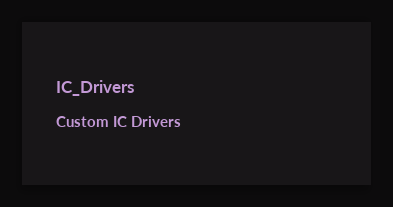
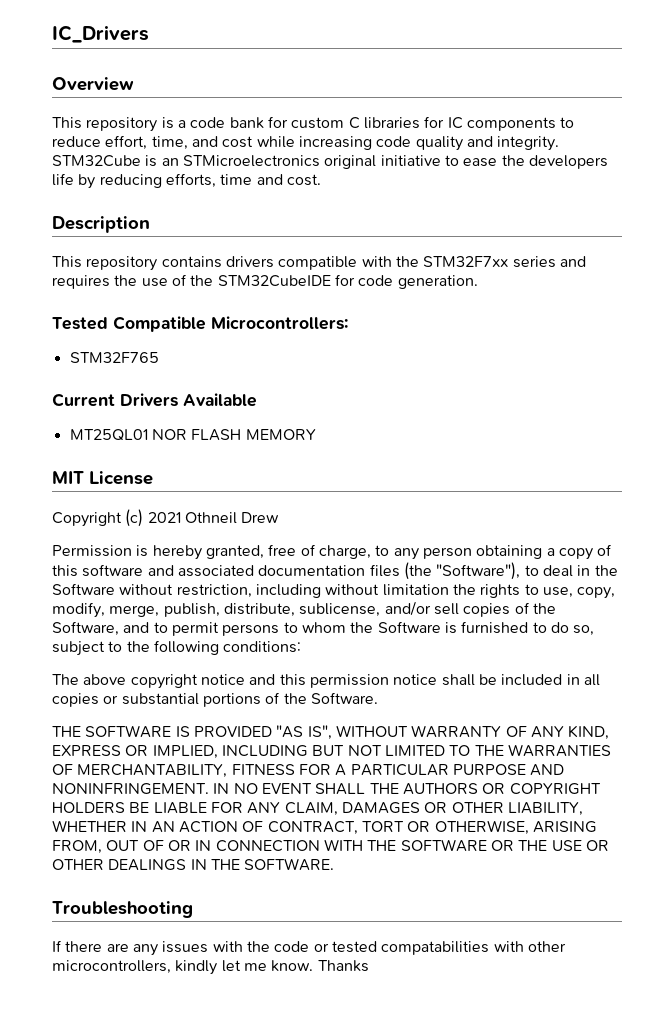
- Custom IC Drivers
+ Overview
+ This repository is a code bank for custom C libraries for IC components to reduce effort, time, and cost while increasing code quality and integrity. STM32Cube is an STMicroelectronics original initiative to ease the developers life by reducing efforts, time and cost.
+ Description
+ This repository contains drivers compatible with the STM32F7xx series and requires the use of the STM32CubeIDE for code generation.
+ Tested Compatible Microcontrollers:
+ STM32F765
+ Current Drivers Available
+ MT25QL01 NOR FLASH MEMORY
+ MIT License
+ Copyright (c) 2021 Othneil Drew
+ Permission is hereby granted, free of charge, to any person obtaining a copy of this software and associated documentation files (the "Software"), to deal in the Software without restriction, including without limitation the rights to use, copy, modify, merge, publish, distribute, sublicense, and/or sell copies of the Software, and to permit persons to whom the Software is furnished to do so, subject to the following conditions:
+ The above copyright notice and this permission notice shall be included in all copies or substantial portions of the Software.
+ THE SOFTWARE IS PROVIDED "AS IS", WITHOUT WARRANTY OF ANY KIND, EXPRESS OR IMPLIED, INCLUDING BUT NOT LIMITED TO THE WARRANTIES OF MERCHANTABILITY, FITNESS FOR A PARTICULAR PURPOSE AND NONINFRINGEMENT. IN NO EVENT SHALL THE AUTHORS OR COPYRIGHT HOLDERS BE LIABLE FOR ANY CLAIM, DAMAGES OR OTHER LIABILITY, WHETHER IN AN ACTION OF CONTRACT, TORT OR OTHERWISE, ARISING FROM, OUT OF OR IN CONNECTION WITH THE SOFTWARE OR THE USE OR OTHER DEALINGS IN THE SOFTWARE.
+ Troubleshooting
+ If there are any issues with the code or tested compatabilities with other microcontrollers, kindly let me know. Thanks

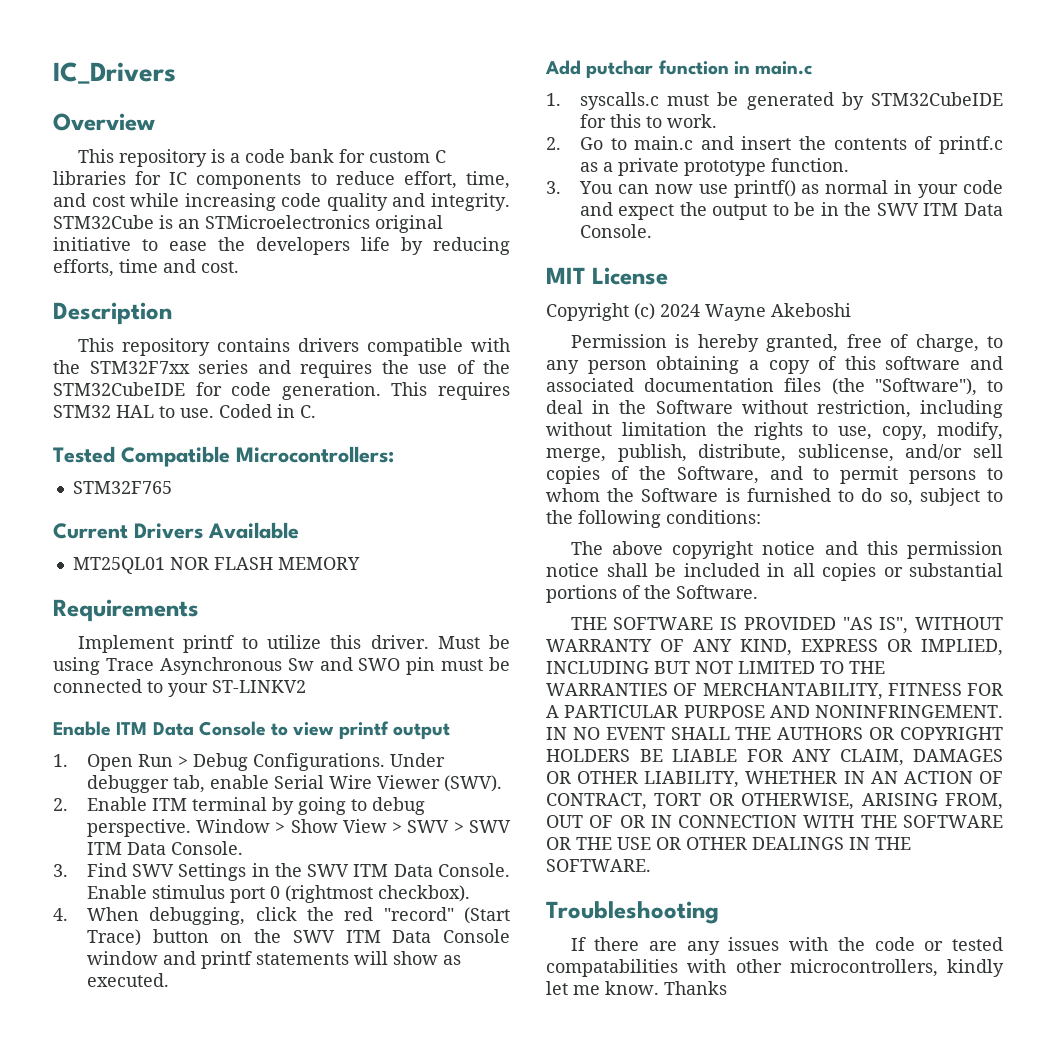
+ This requires STM32 HAL to use. Coded in C.
+ Requirements
+ Implement printf to utilize this driver. Must be using Trace Asynchronous Sw and SWO pin must be connected to your ST-LINKV2
+ Enable ITM Data Console to view printf output
+ 1. Open Run > Debug Configurations. Under debugger tab, enable Serial Wire Viewer (SWV).
+ 2. Enable ITM terminal by going to debug perspective. Window > Show View > SWV > SWV ITM Data Console.
+ 3. Find SWV Settings in the SWV ITM Data Console. Enable stimulus port 0 (rightmost checkbox).
+ 4. When debugging, click the red "record" (Start Trace) button on the SWV ITM Data Console window and printf statements will show as executed.
+ Add putchar function in main.c
+ 1. syscalls.c must be generated by STM32CubeIDE for this to work.
+ 2. Go to main.c and insert the contents of printf.c as a private prototype function.
+ 3. You can now use printf() as normal in your code and expect the output to be in the SWV ITM Data Console.
- Copyright (c) 2021 Othneil Drew
+ Copyright (c) 2024 Wayne Akeboshi

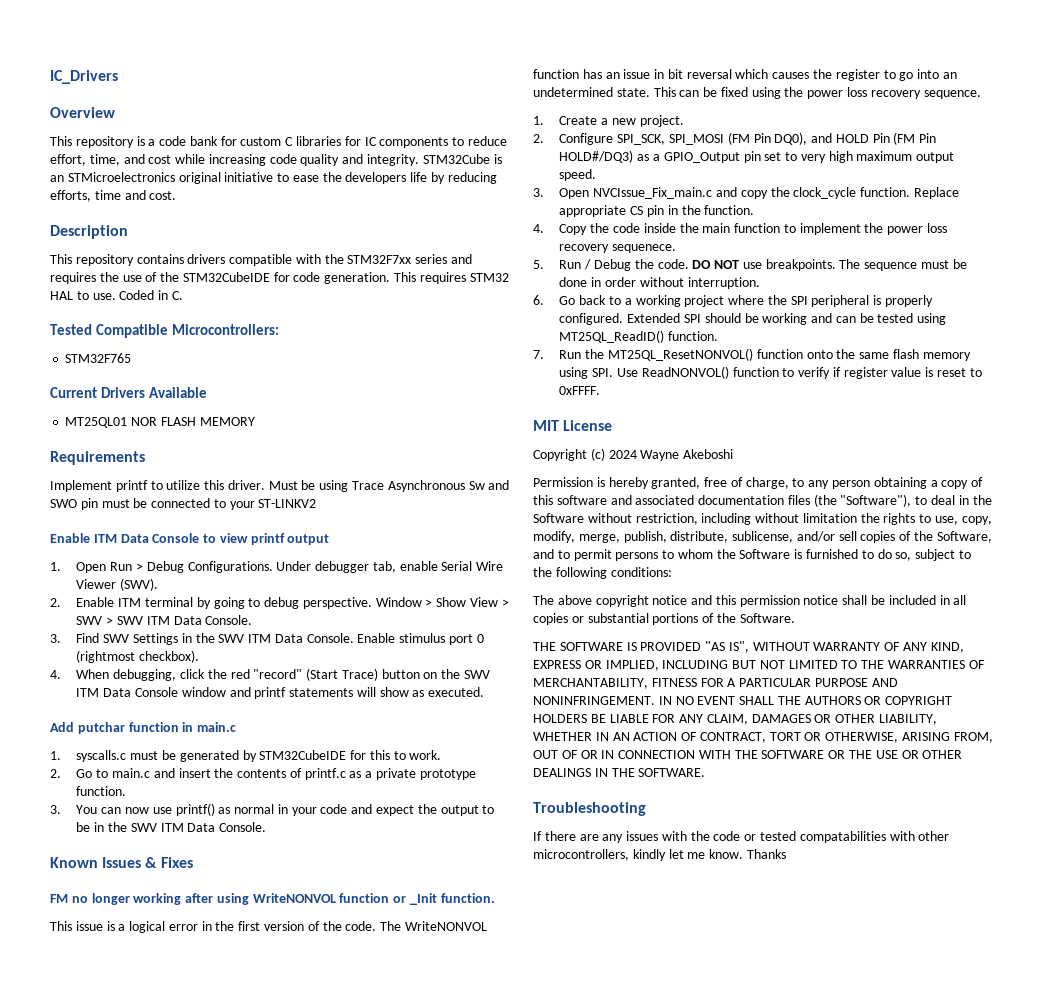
+ Known Issues & Fixes
+ FM no longer working after using WriteNONVOL function or _Init function.
+ This issue is a logical error in the first version of the code. The WriteNONVOL function has an issue in bit reversal which causes the register to go into an undetermined state. This can be fixed using the power loss recovery sequence.
+ 1. Create a new project.
+ 2. Configure SPI_SCK, SPI_MOSI (FM Pin DQ0), and HOLD Pin (FM Pin HOLD#/DQ3) as a GPIO_Output pin set to very high maximum output speed.
+ 3. Open NVCIssue_Fix_main.c and copy the clock_cycle function. Replace appropriate CS pin in the function.
+ 4. Copy the code inside the main function to implement the power loss recovery sequenece.
+ 5. Run / Debug the code. DO NOT use breakpoints. The sequence must be done in order without interruption.
+ 6. Go back to a working project where the SPI peripheral is properly configured. Extended SPI should be working and can be tested using MT25QL_ReadID() function.
+ 7. Run the MT25QL_ResetNONVOL() function onto the same flash memory using SPI. Use ReadNONVOL() function to verify if register value is reset to 0xFFFF.

